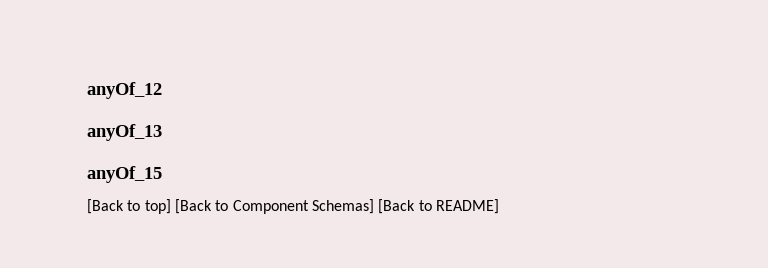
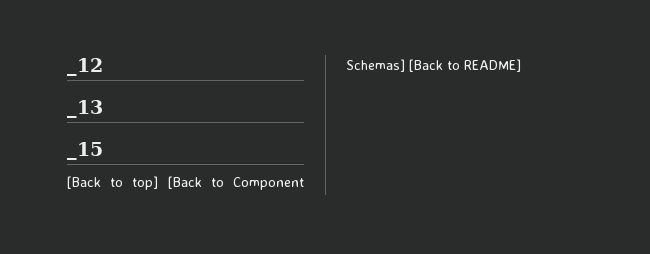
- anyOf_12
- anyOf_13
- anyOf_15
+ _12
+ _13
+ _15

